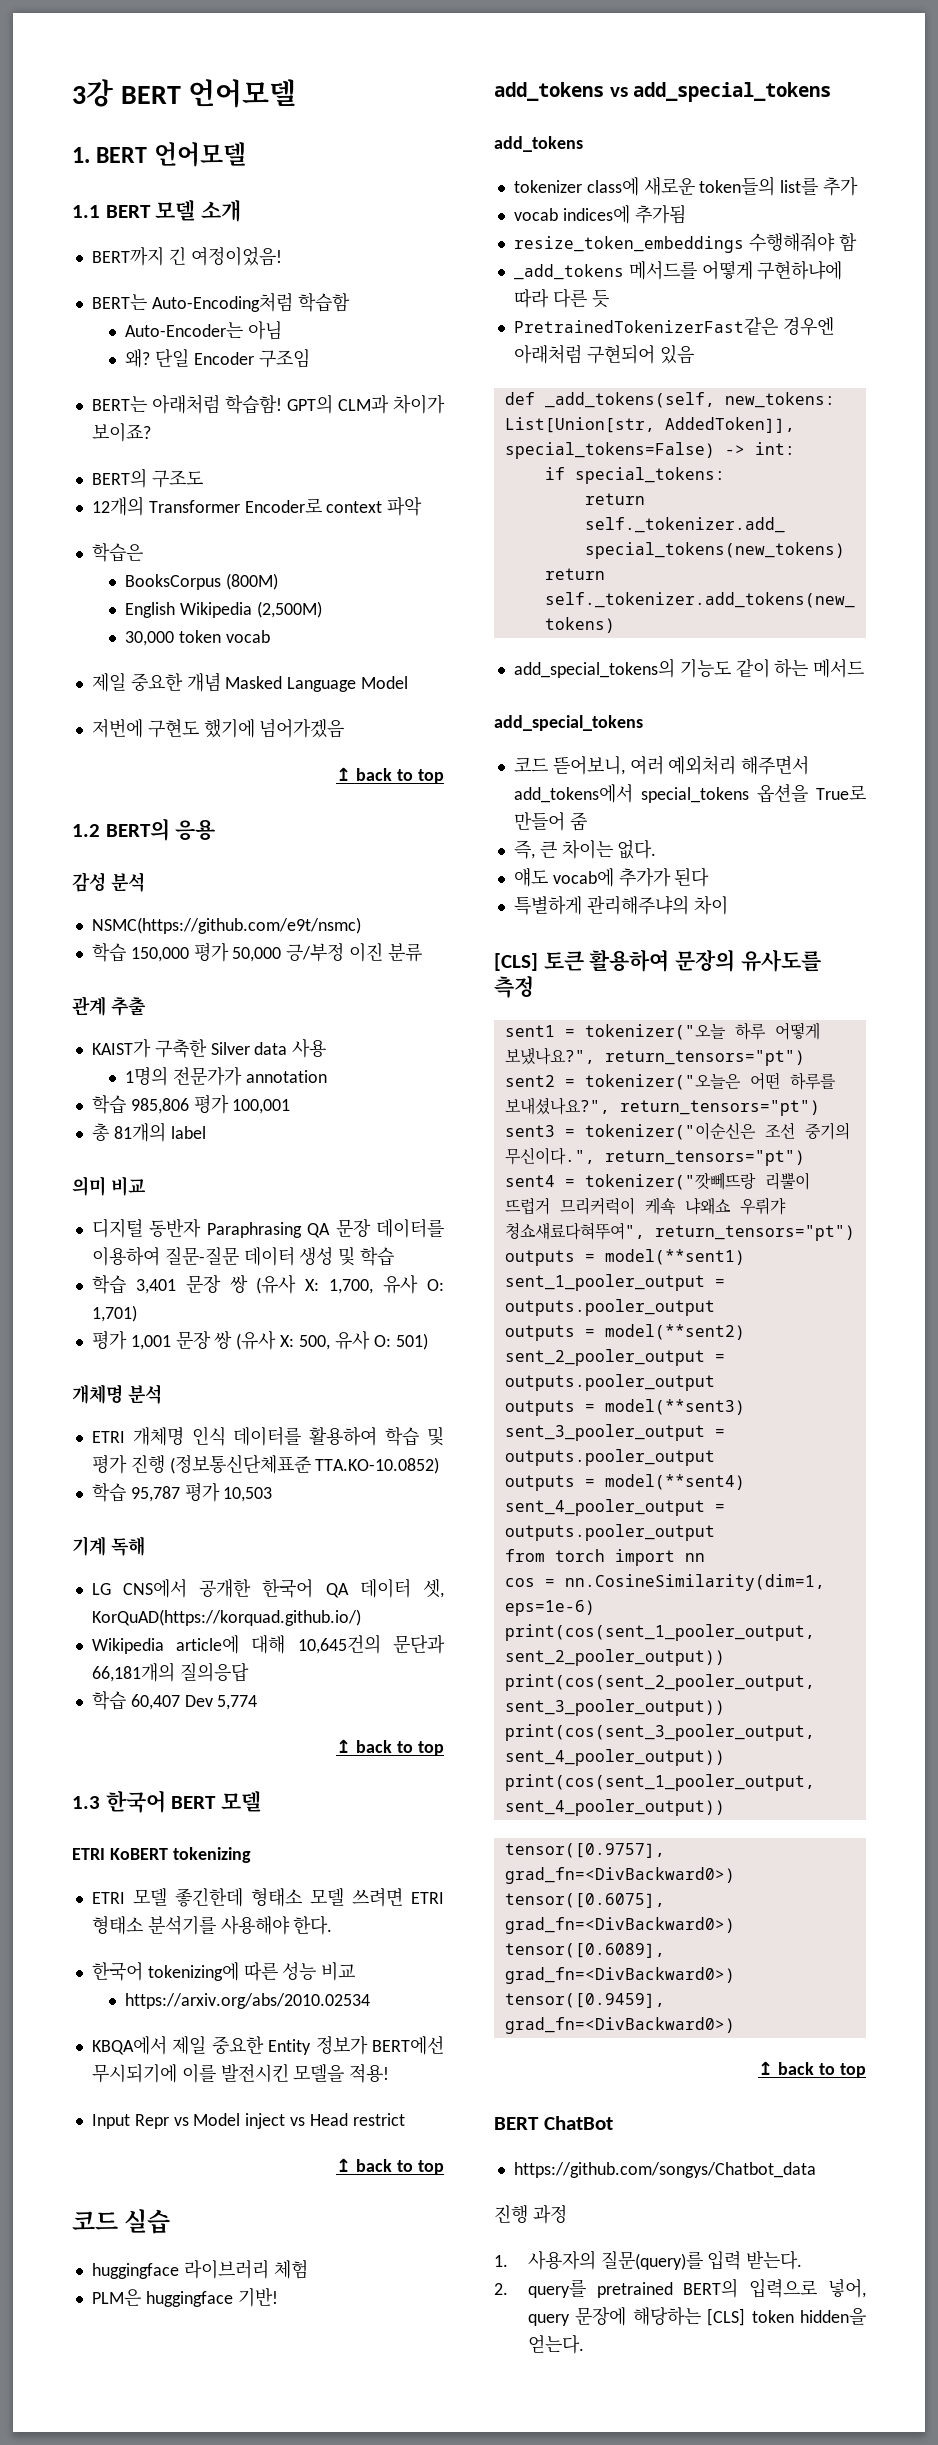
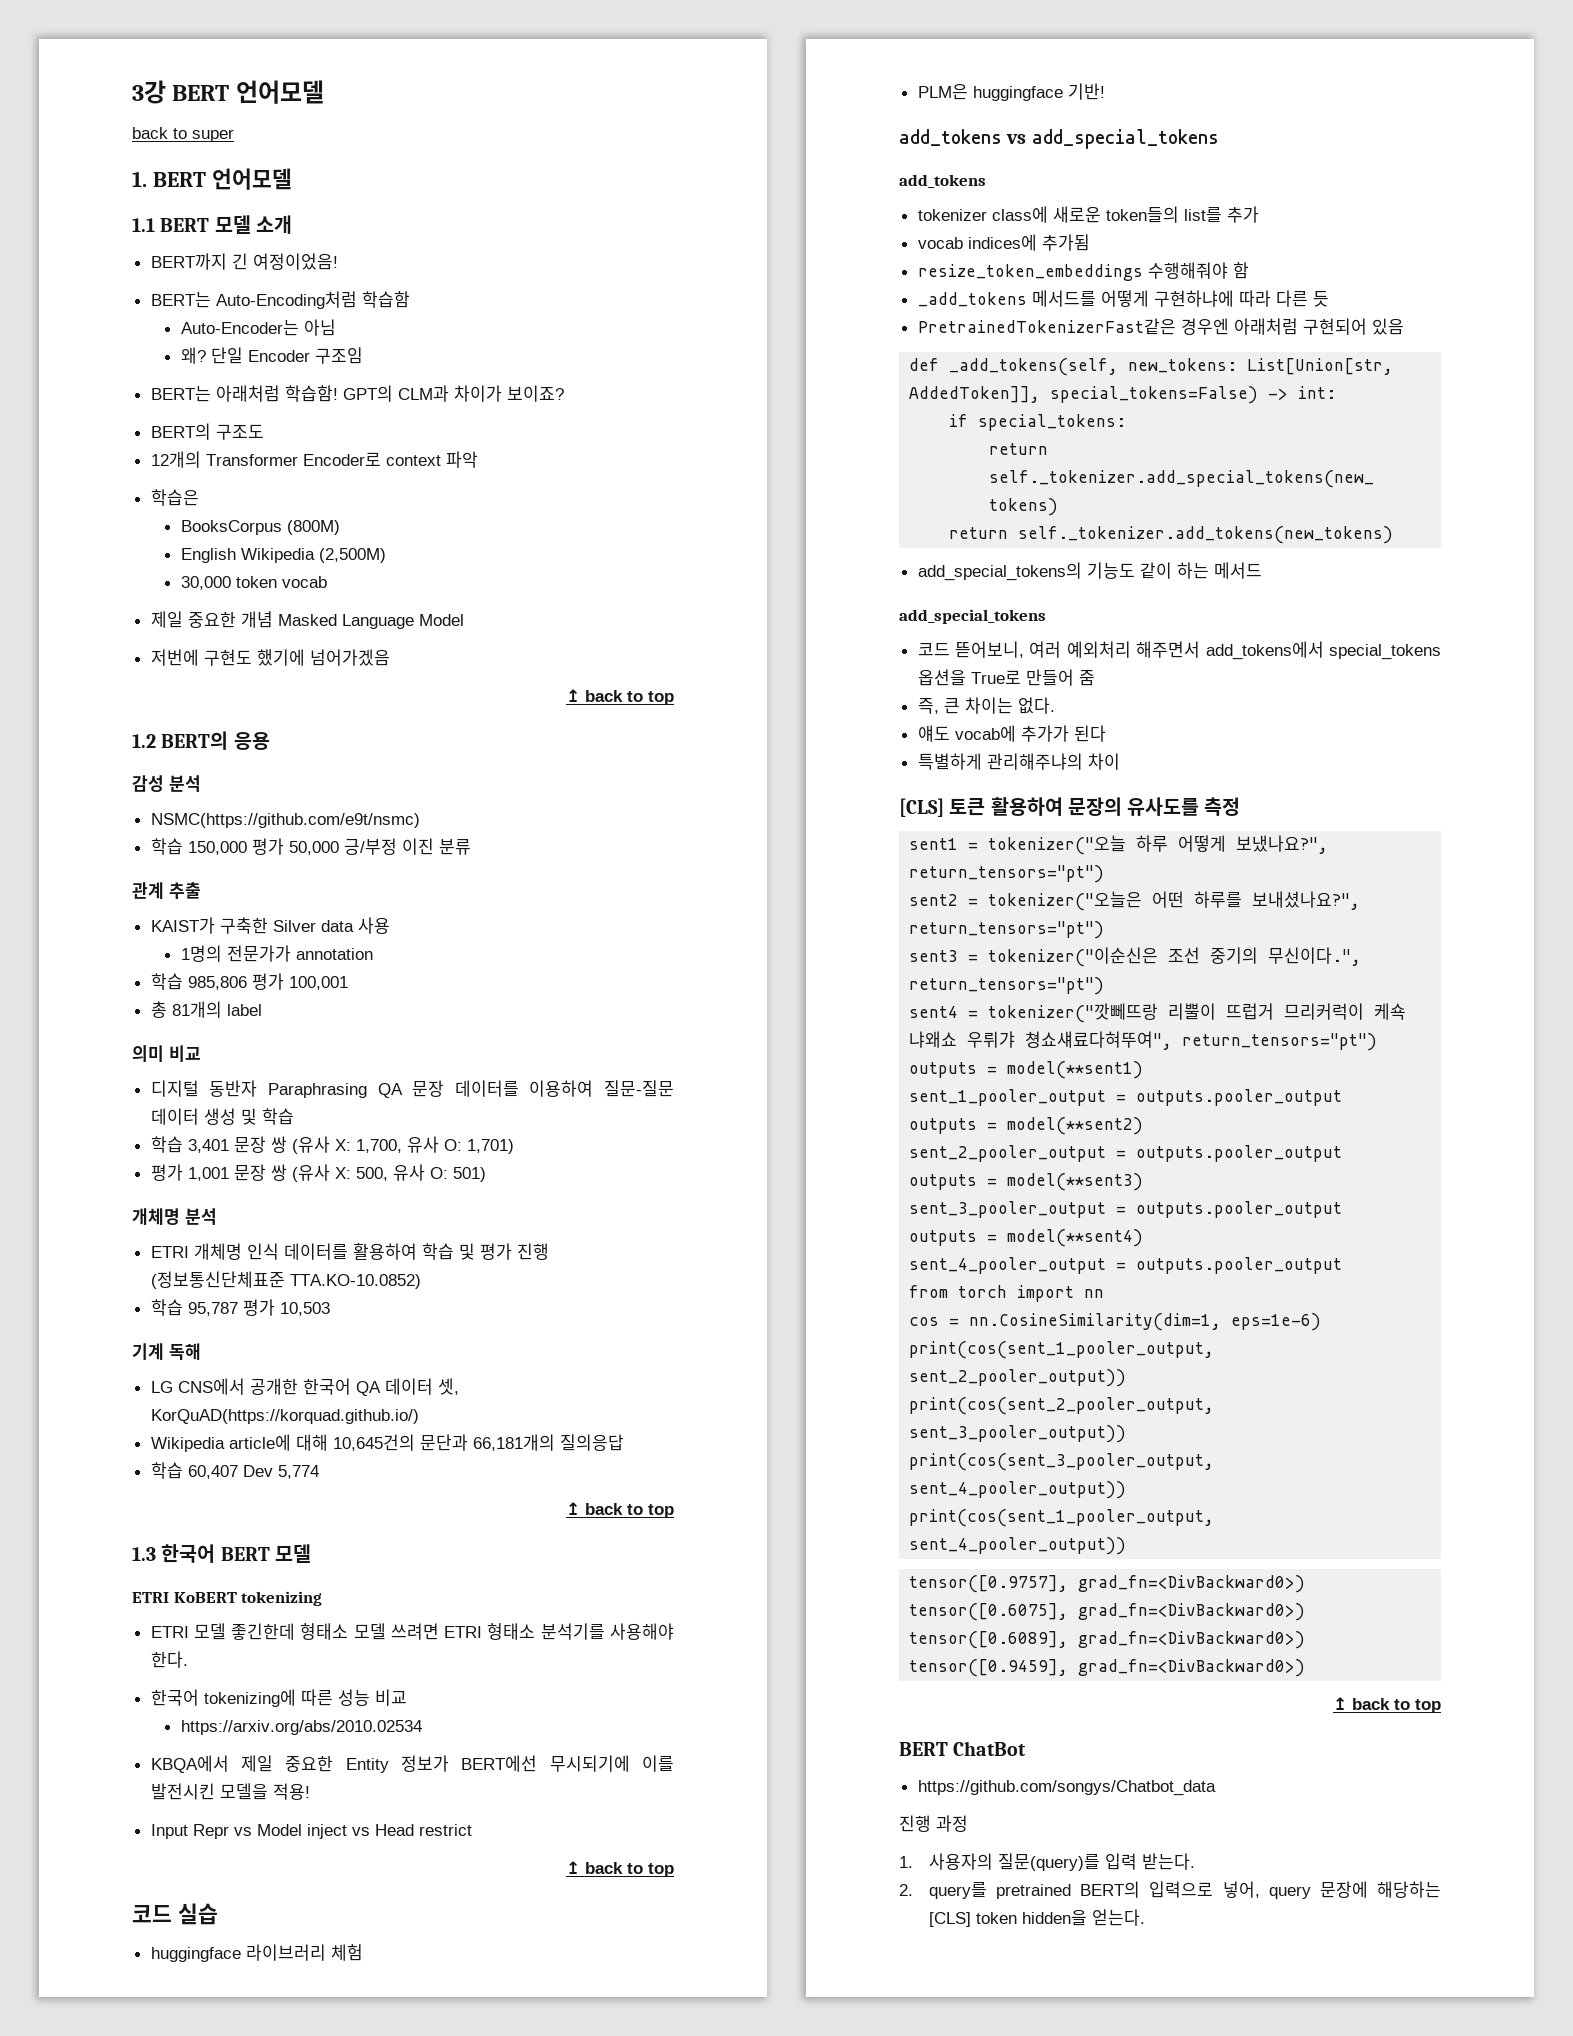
+ back to super

